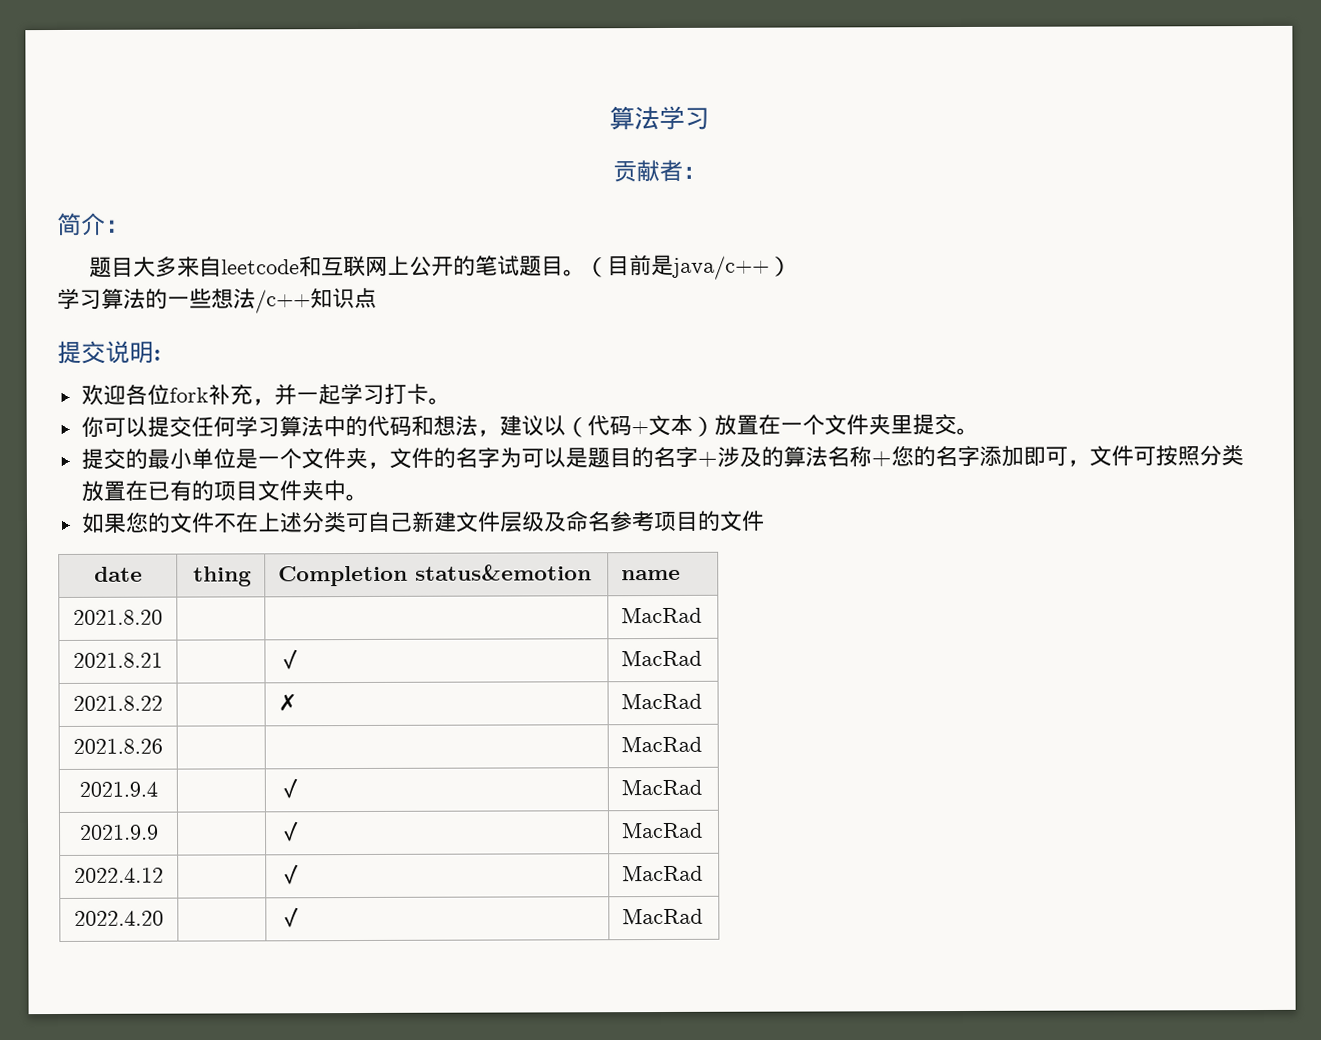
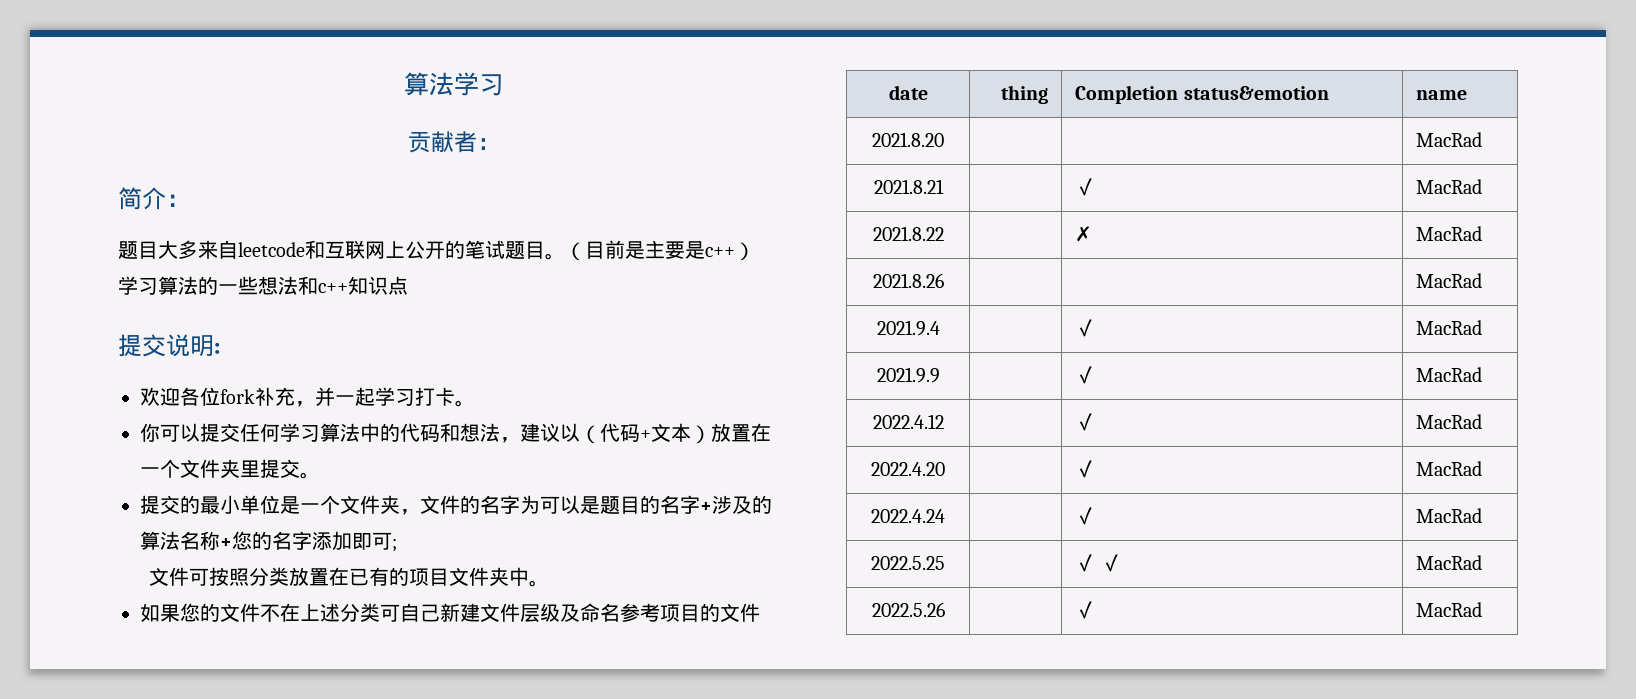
- （目前是java/c++）
+ （目前是主要是c++）
- 学习算法的一些想法/c++知识点
+ 学习算法的一些想法和c++知识点
- 提交的最小单位是一个文件夹，文件的名字为可以是题目的名字+涉及的算法名称+您的名字添加即可，文件可按照分类放置在已有的项目文件夹中。
+ 提交的最小单位是一个文件夹，文件的名字为可以是题目的名字+涉及的算法名称+您的名字添加即可;
+ 文件可按照分类放置在已有的项目文件夹中。
+ 2022.4.24 | | ✓ | MacRad
+ 2022.5.25 | | ✓ ✓ | MacRad
+ 2022.5.26 | | ✓ | MacRad

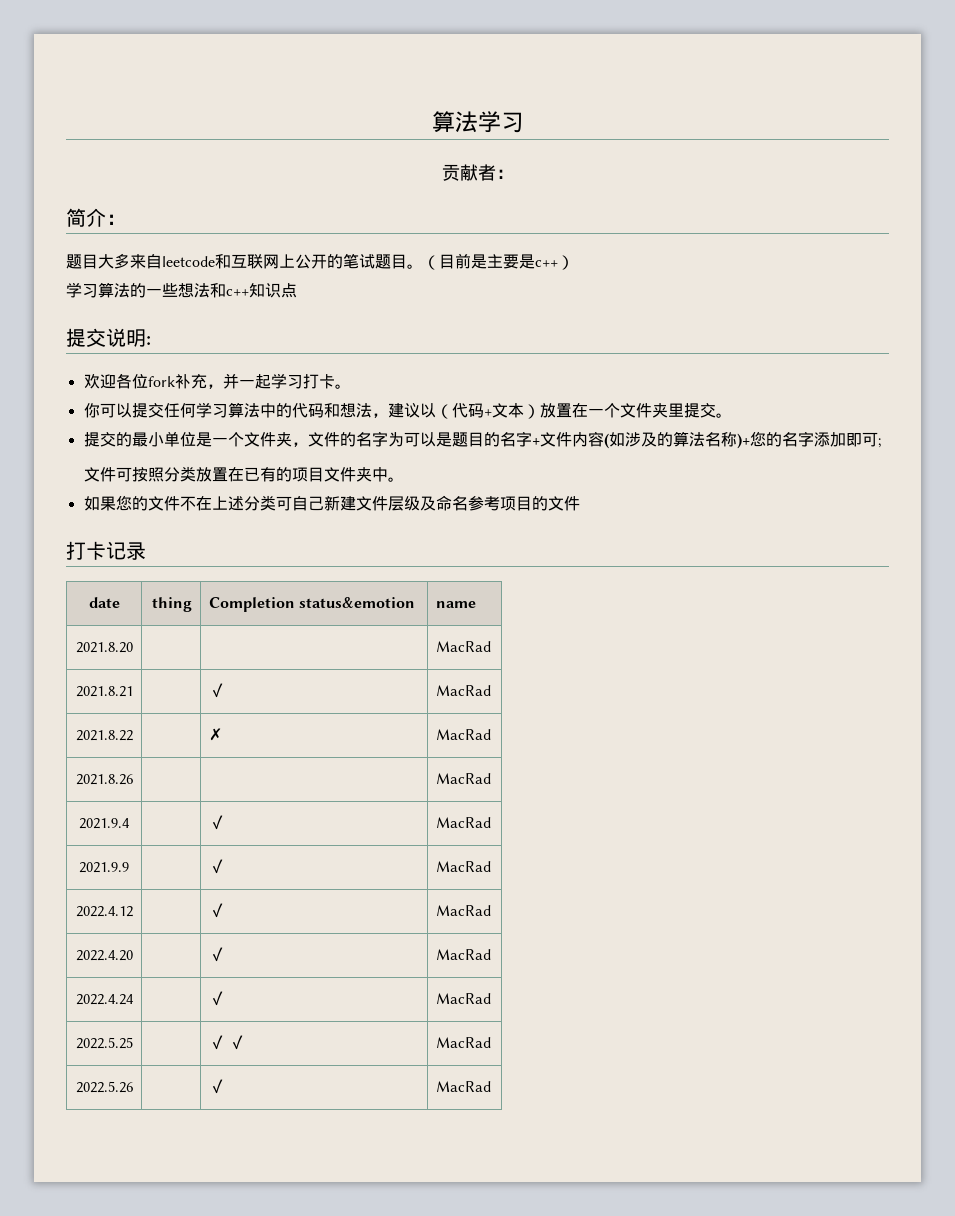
- 提交的最小单位是一个文件夹，文件的名字为可以是题目的名字+涉及的算法名称+您的名字添加即可;
+ 提交的最小单位是一个文件夹，文件的名字为可以是题目的名字+文件内容(如涉及的算法名称)+您的名字添加即可;
+ 打卡记录

